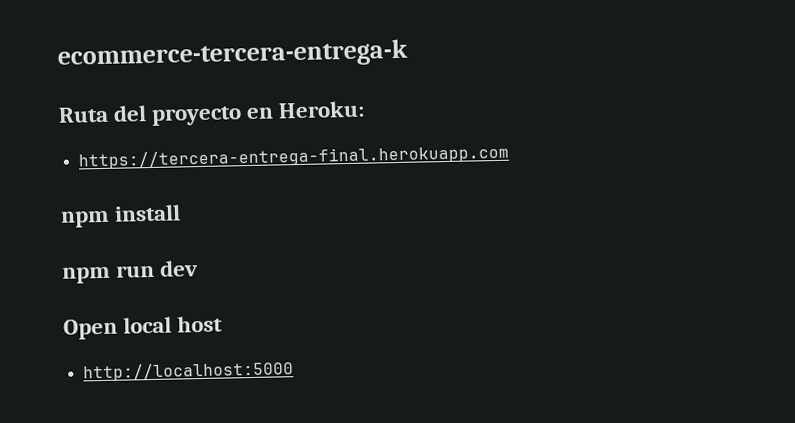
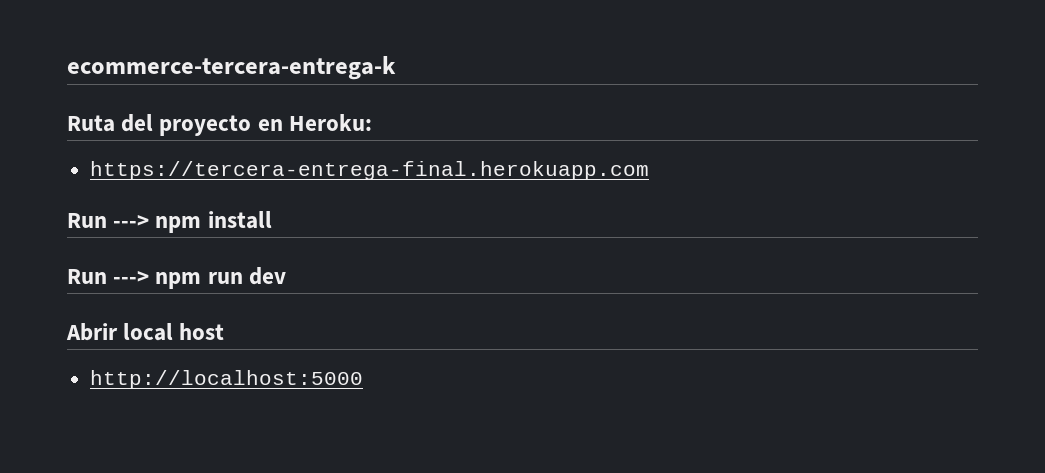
- npm install
+ Run ---> npm install
- npm run dev
+ Run ---> npm run dev
- Open local host
+ Abrir local host

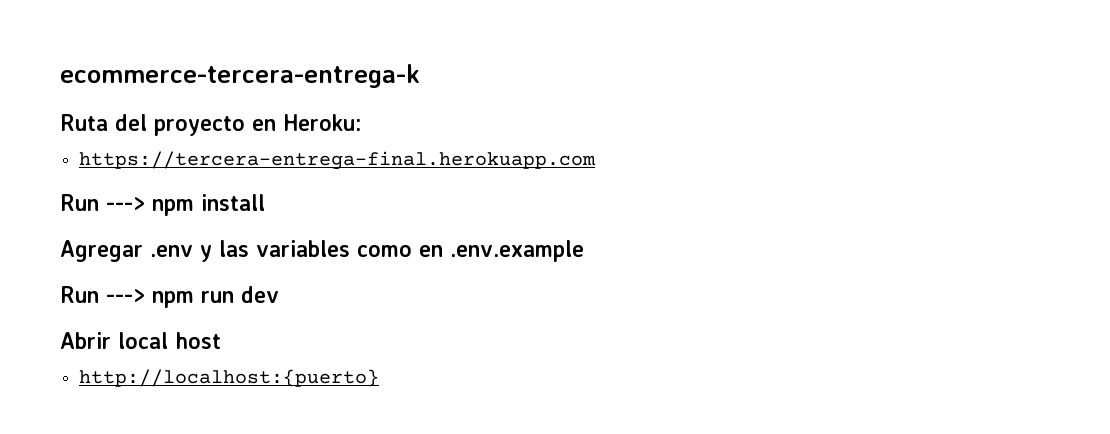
+ Agregar .env y las variables como en .env.example
- http://localhost:5000
+ http://localhost:{puerto}

